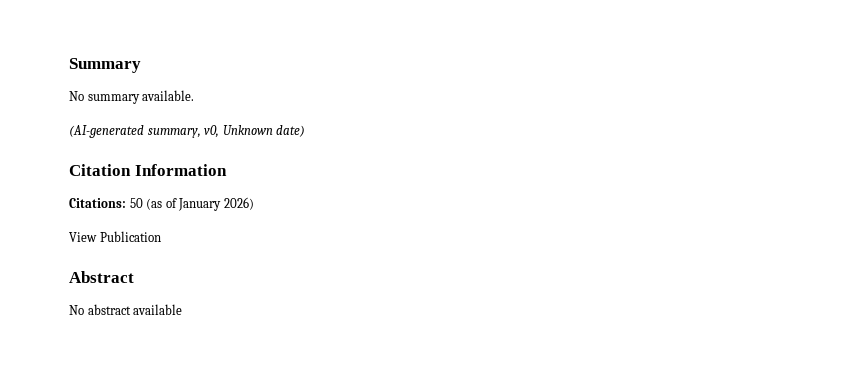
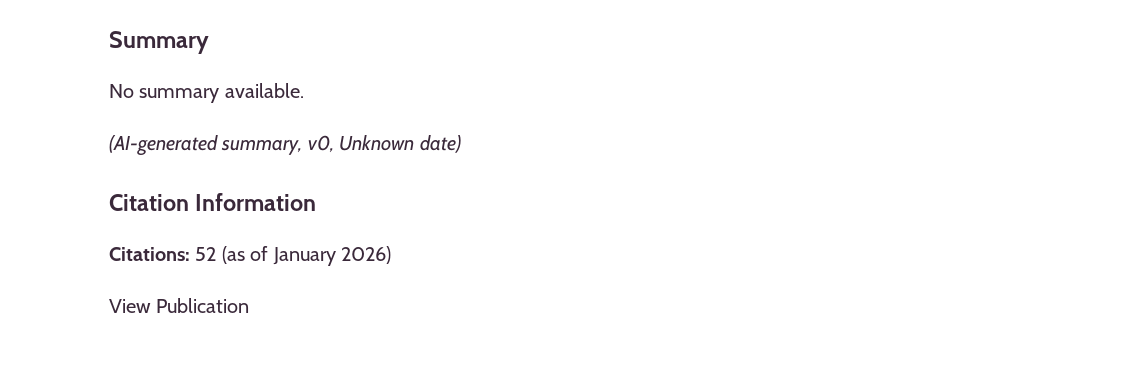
- Citations: 50 (as of January 2026)
+ Citations: 52 (as of January 2026)
- Abstract
- No abstract available

